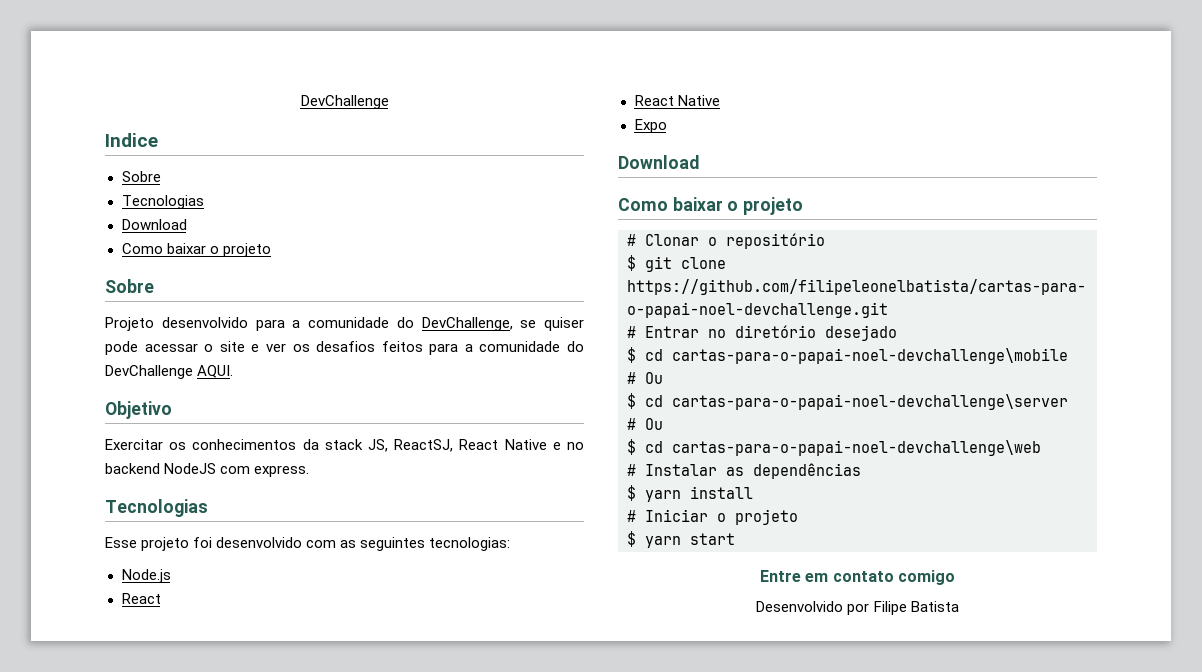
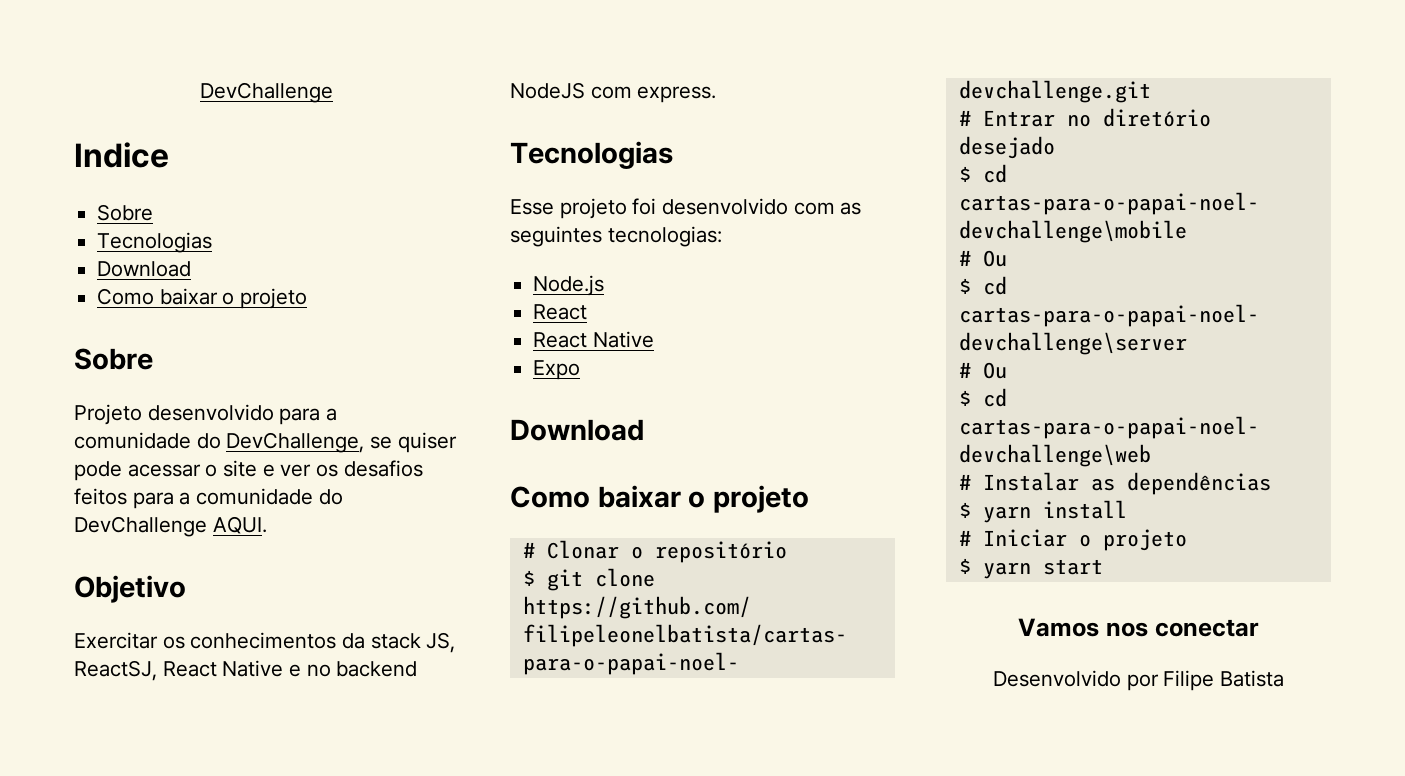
- Entre em contato comigo
+ Vamos nos conectar

